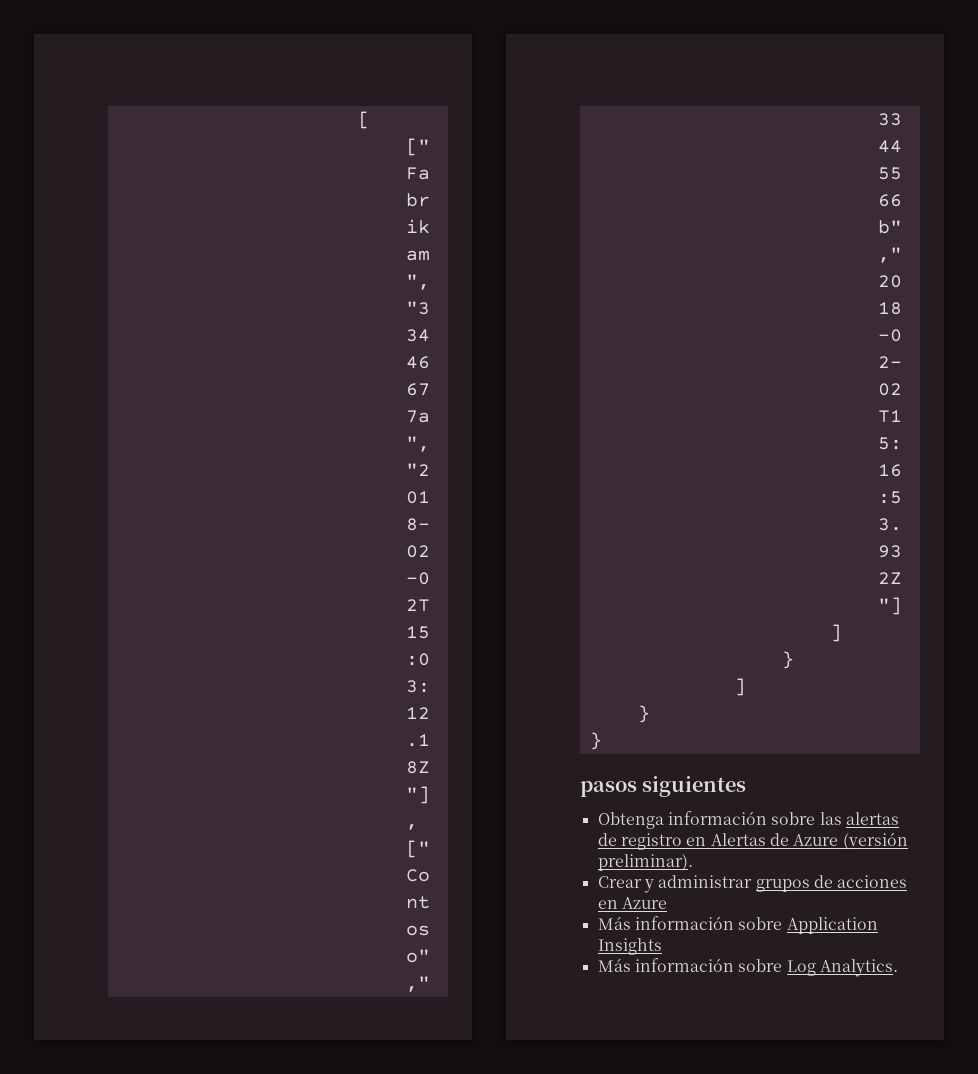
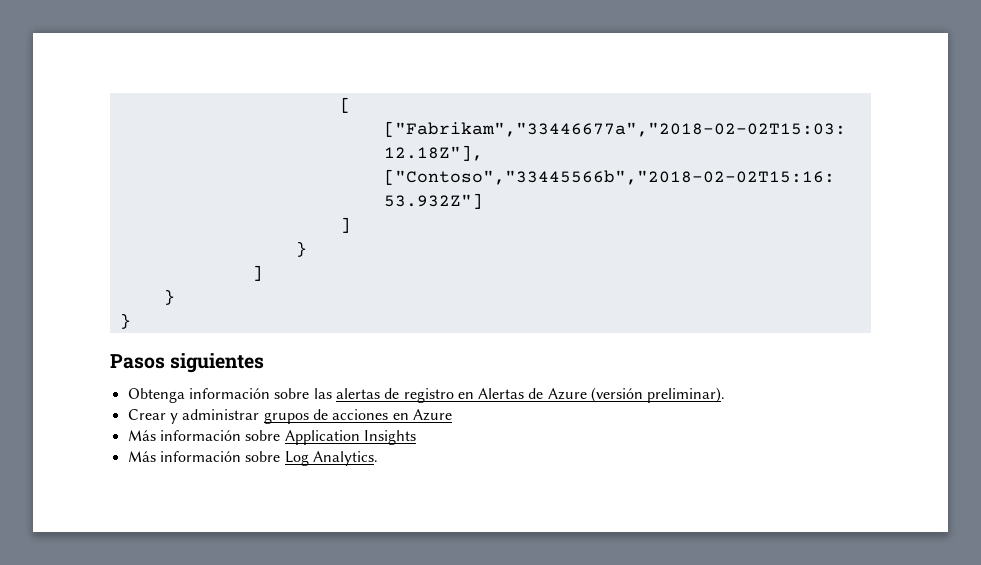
- pasos siguientes
+ Pasos siguientes

